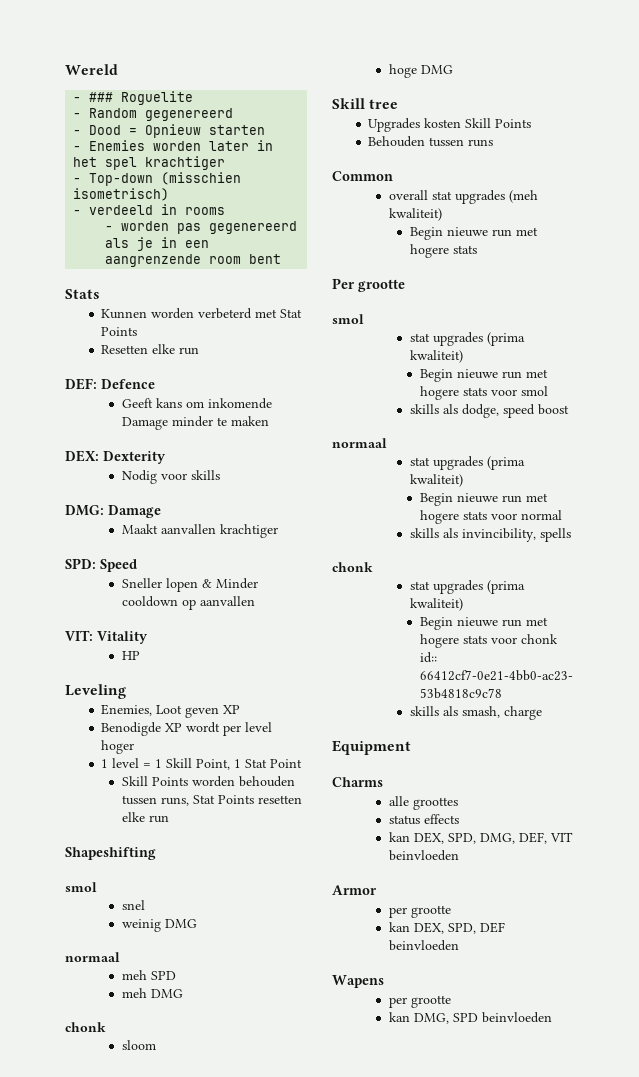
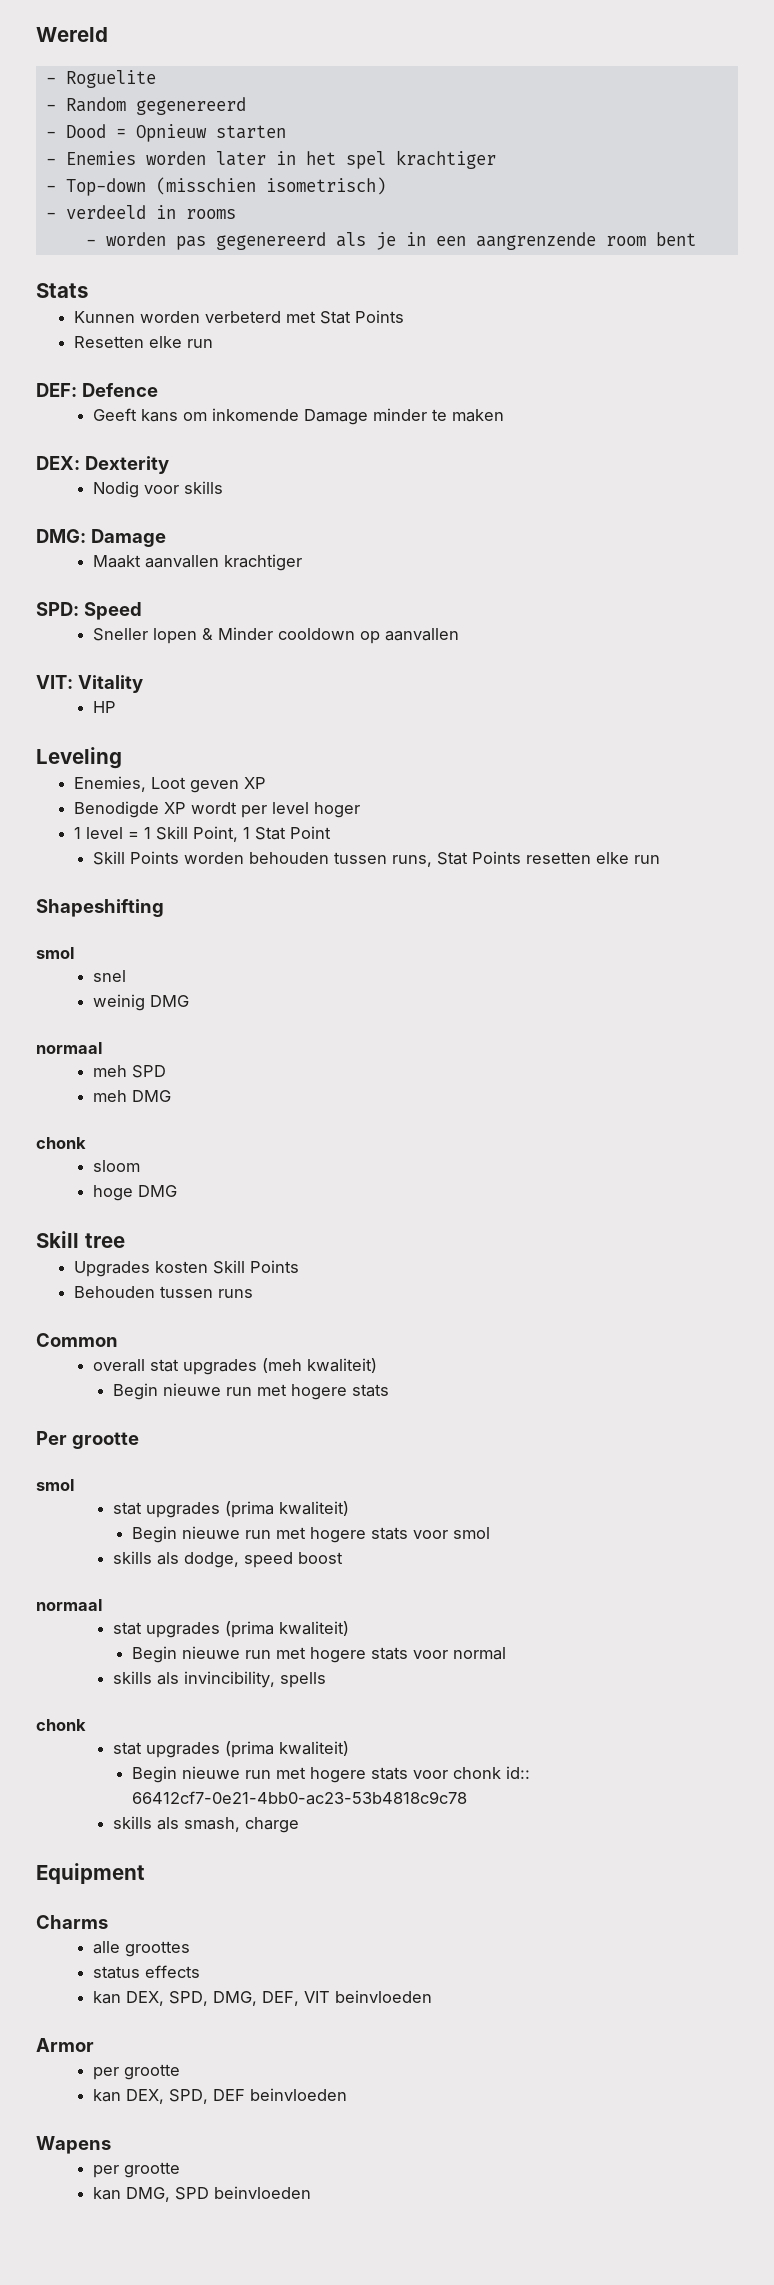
- - ### Roguelite
+ - Roguelite

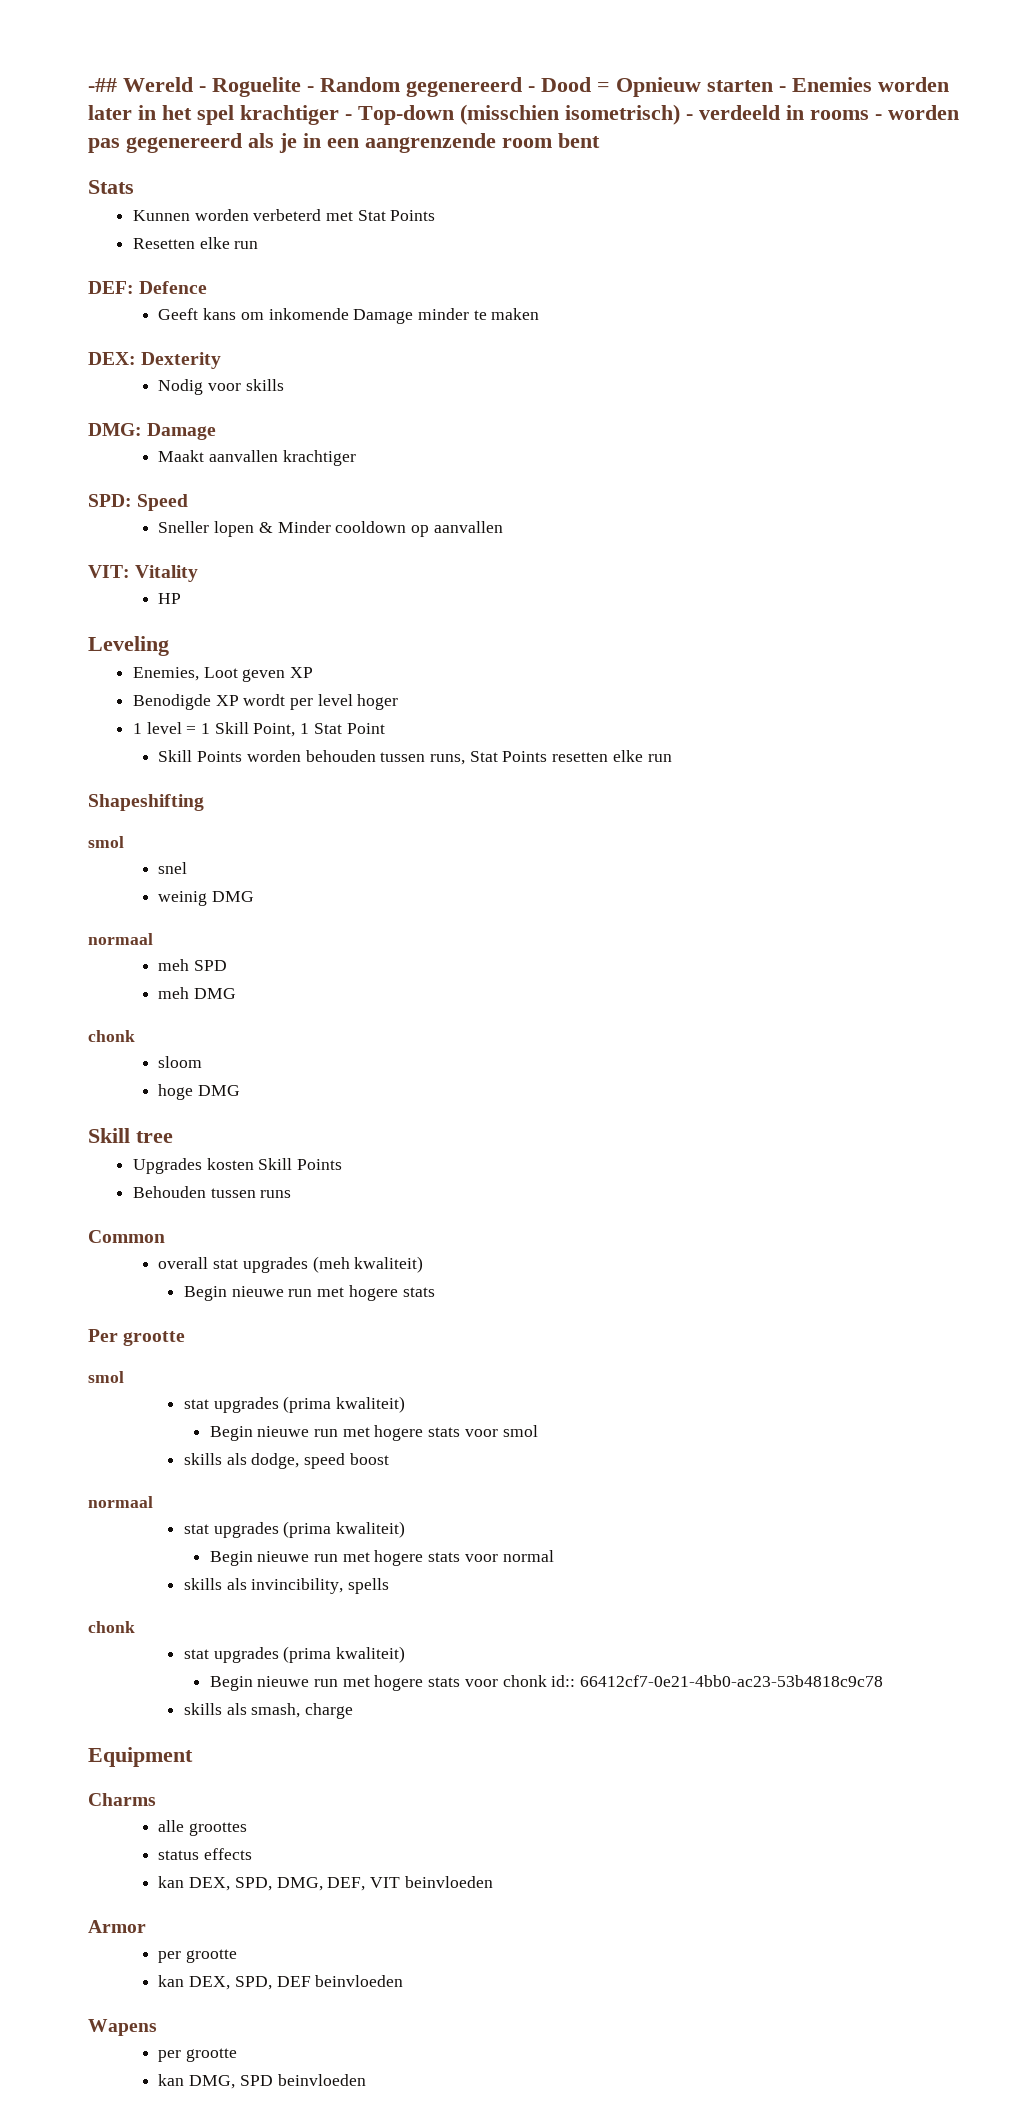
- Wereld
- - Roguelite
- - Random gegenereerd
- - Dood = Opnieuw starten
- - Enemies worden later in het spel krachtiger
- - Top-down (misschien isometrisch)
- - verdeeld in rooms
- - worden pas gegenereerd als je in een aangrenzende room bent
+ -## Wereld - Roguelite - Random gegenereerd - Dood = Opnieuw starten - Enemies worden later in het spel krachtiger - Top-down (misschien isometrisch) - verdeeld in rooms - worden pas gegenereerd als je in een aangrenzende room bent

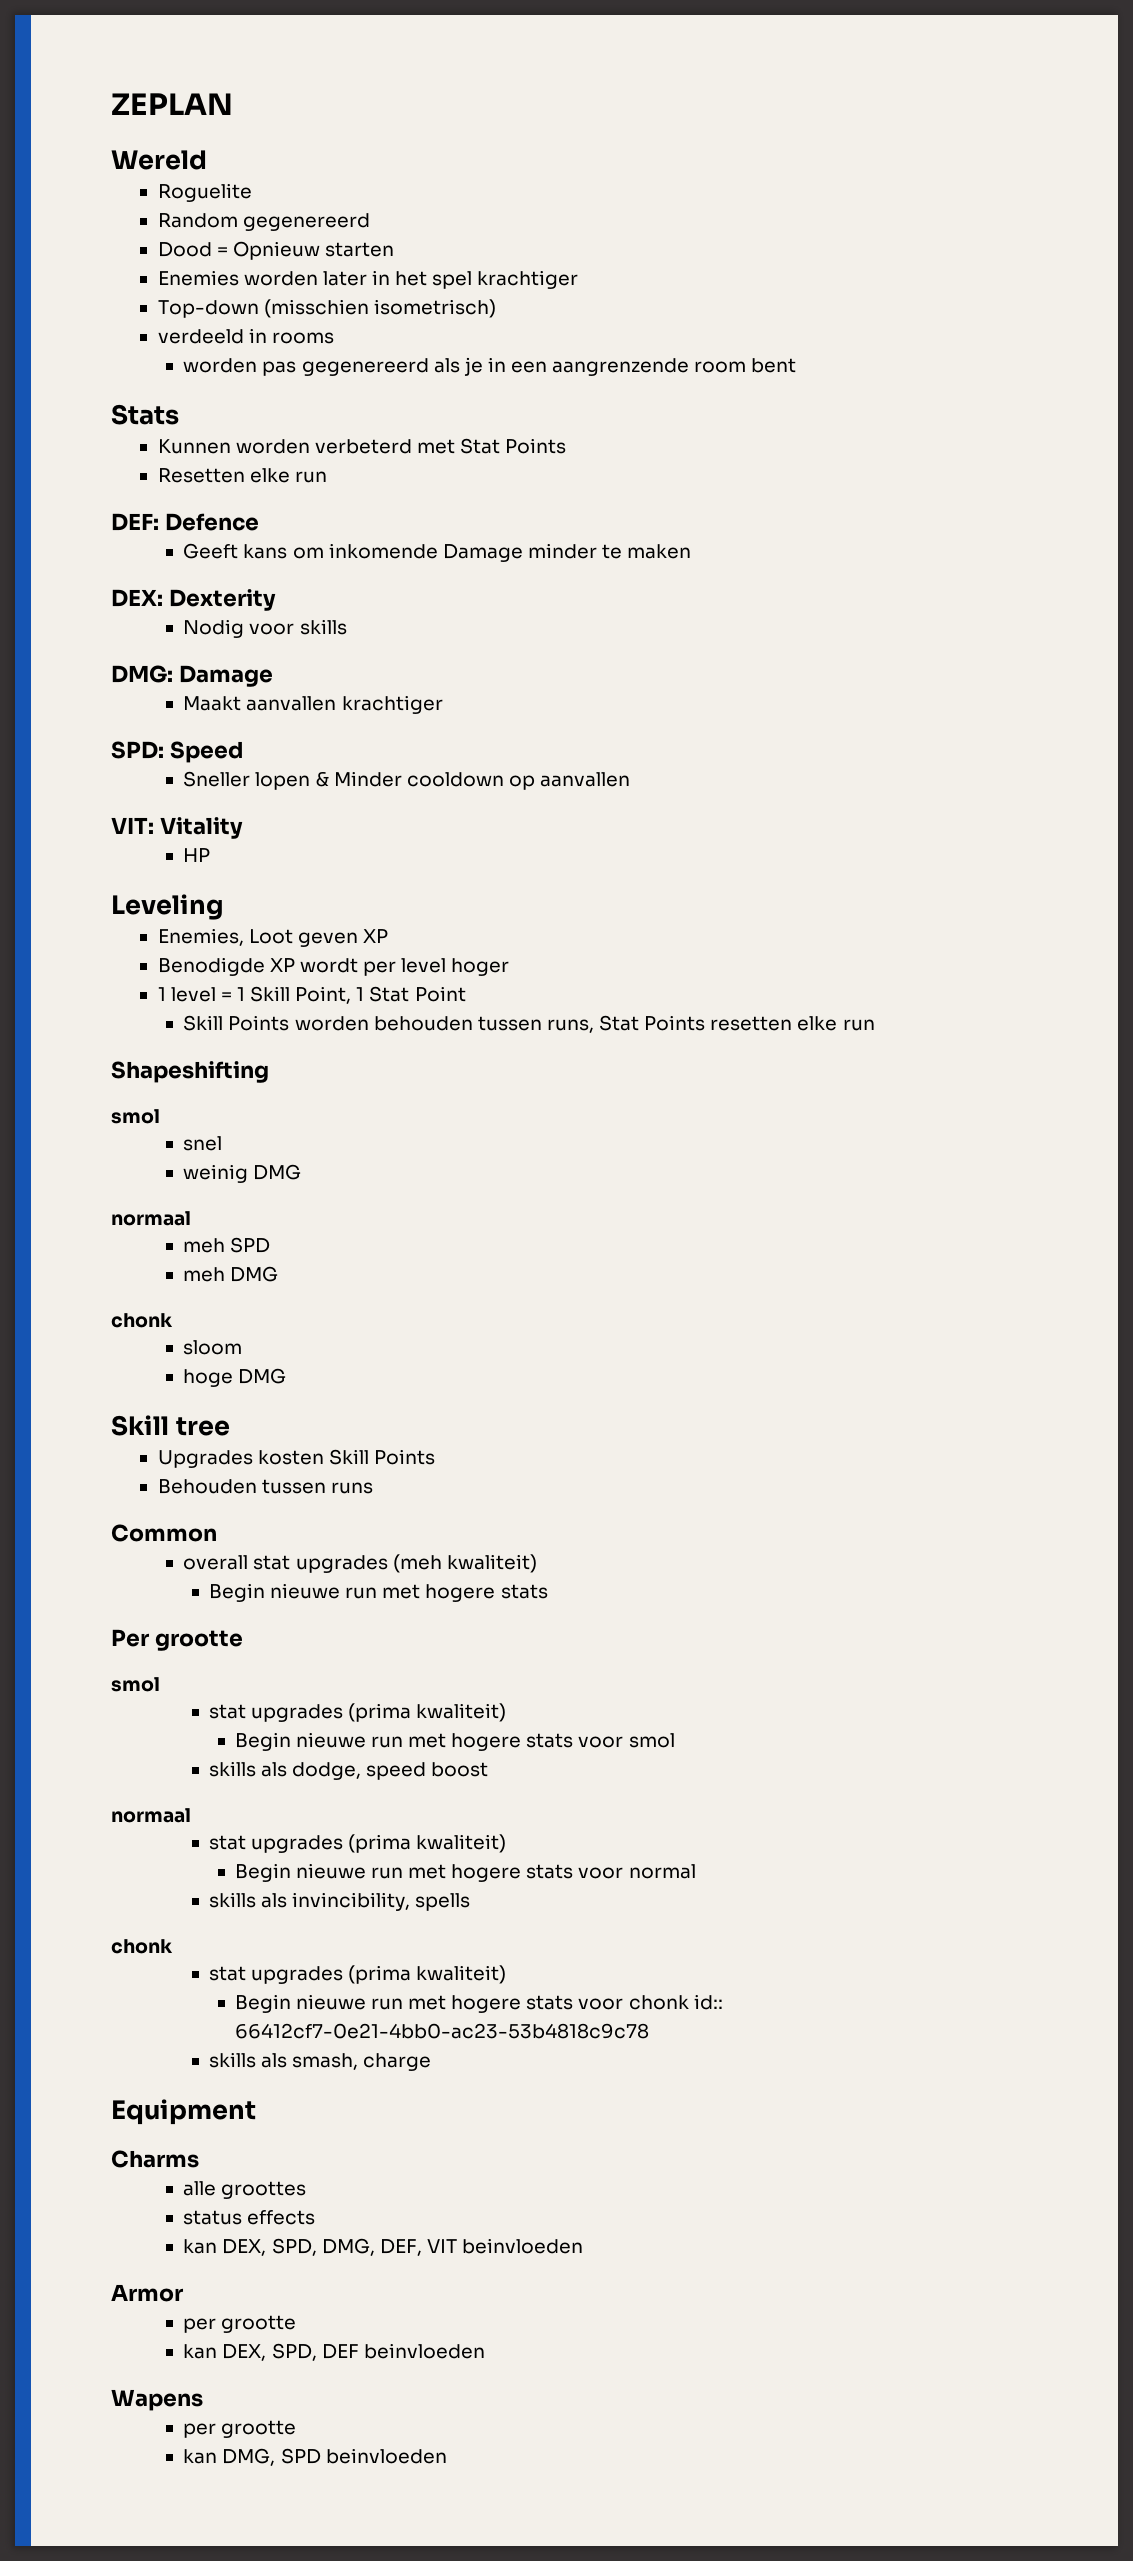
- -## Wereld - Roguelite - Random gegenereerd - Dood = Opnieuw starten - Enemies worden later in het spel krachtiger - Top-down (misschien isometrisch) - verdeeld in rooms - worden pas gegenereerd als je in een aangrenzende room bent
+ ZEPLAN
+ Wereld
+ Roguelite
+ Random gegenereerd
+ Dood = Opnieuw starten
+ Enemies worden later in het spel krachtiger
+ Top-down (misschien isometrisch)
+ verdeeld in rooms
+ worden pas gegenereerd als je in een aangrenzende room bent

